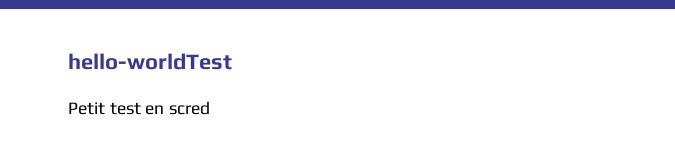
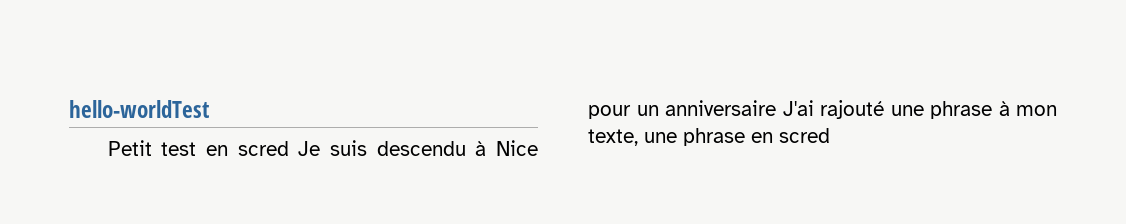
- Petit test en scred
+ Petit test en scred Je suis descendu à Nice pour un anniversaire J'ai rajouté une phrase à mon texte, une phrase en scred

